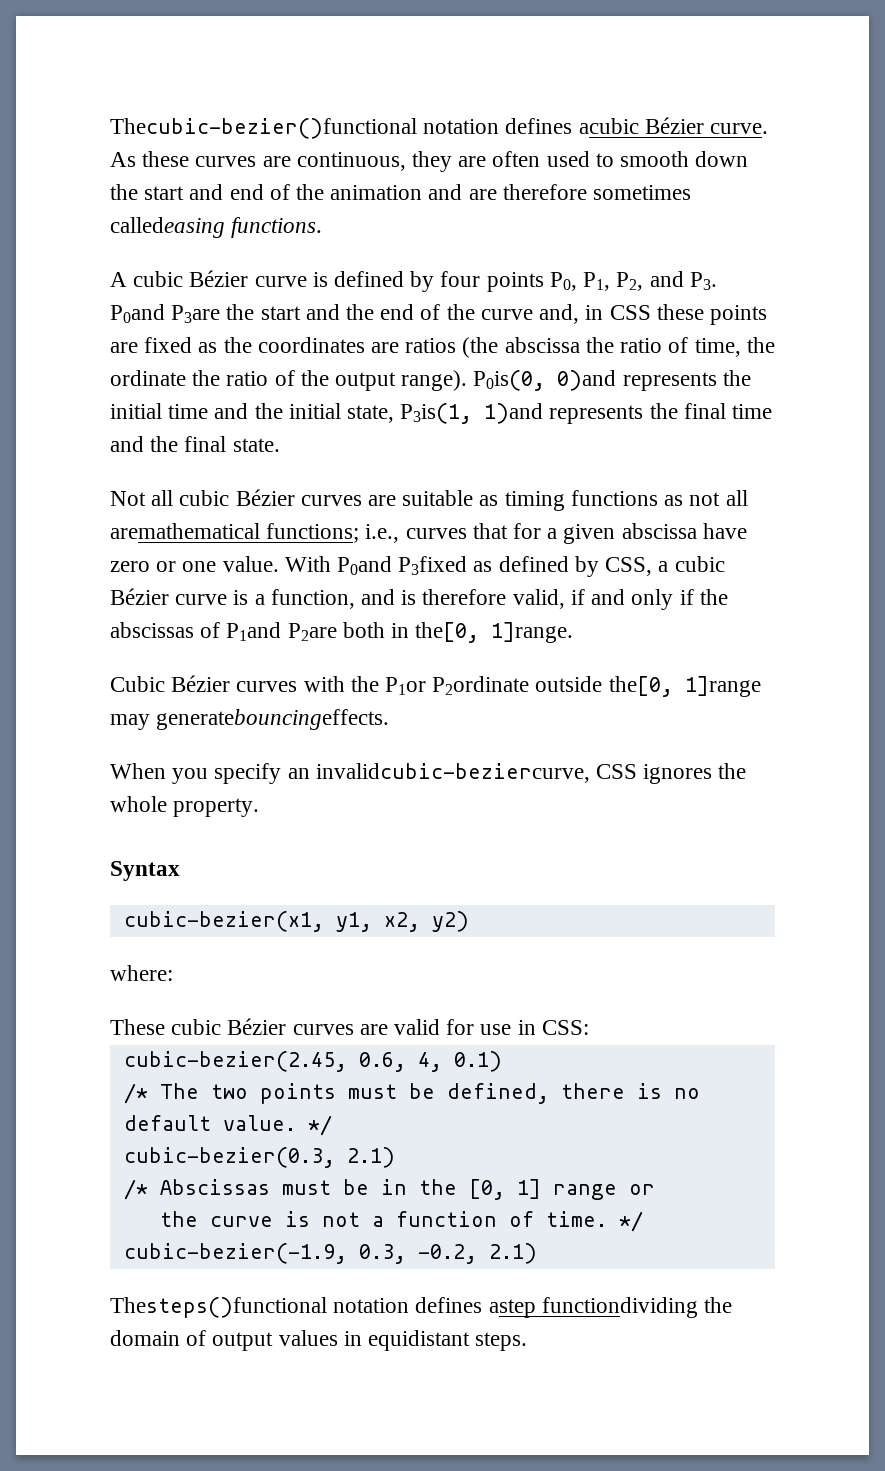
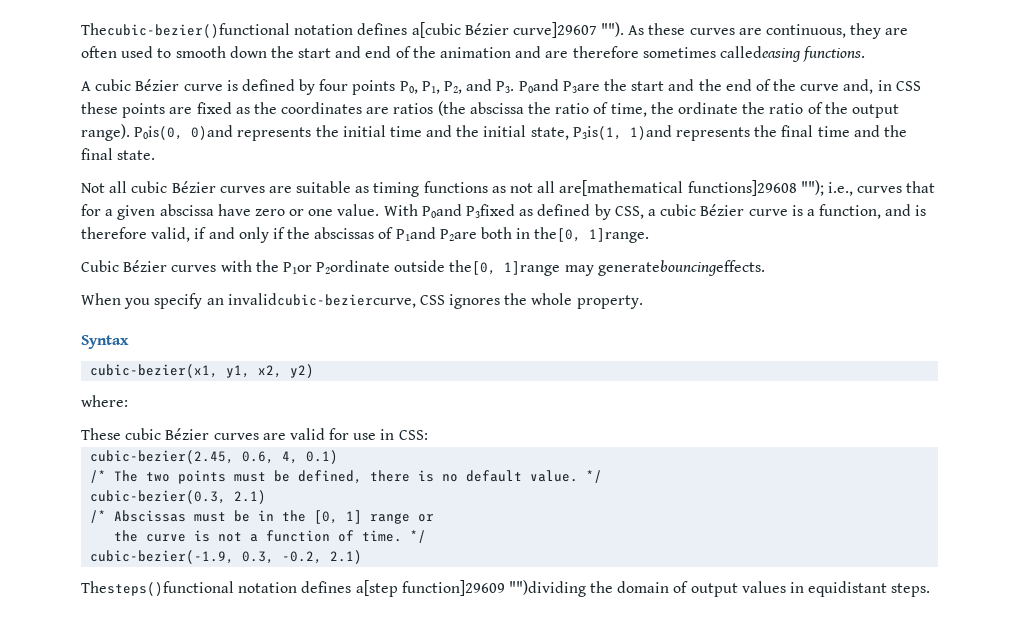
- Thecubic-bezier()functional notation defines acubic Bézier curve.
+ Thecubic-bezier()functional notation defines a[cubic Bézier curve]29607 "").
- Not all cubic Bézier curves are suitable as timing functions as not all aremathematical functions; i.e., curves that for a given abscissa have zero or one value.
+ Not all cubic Bézier curves are suitable as timing functions as not all are[mathematical functions]29608 ""); i.e., curves that for a given abscissa have zero or one value.
- Thesteps()functional notation defines astep functiondividing the domain of output values in equidistant steps.
+ Thesteps()functional notation defines a[step function]29609 "")dividing the domain of output values in equidistant steps.

